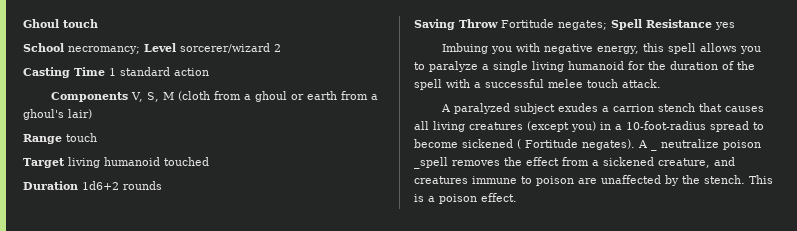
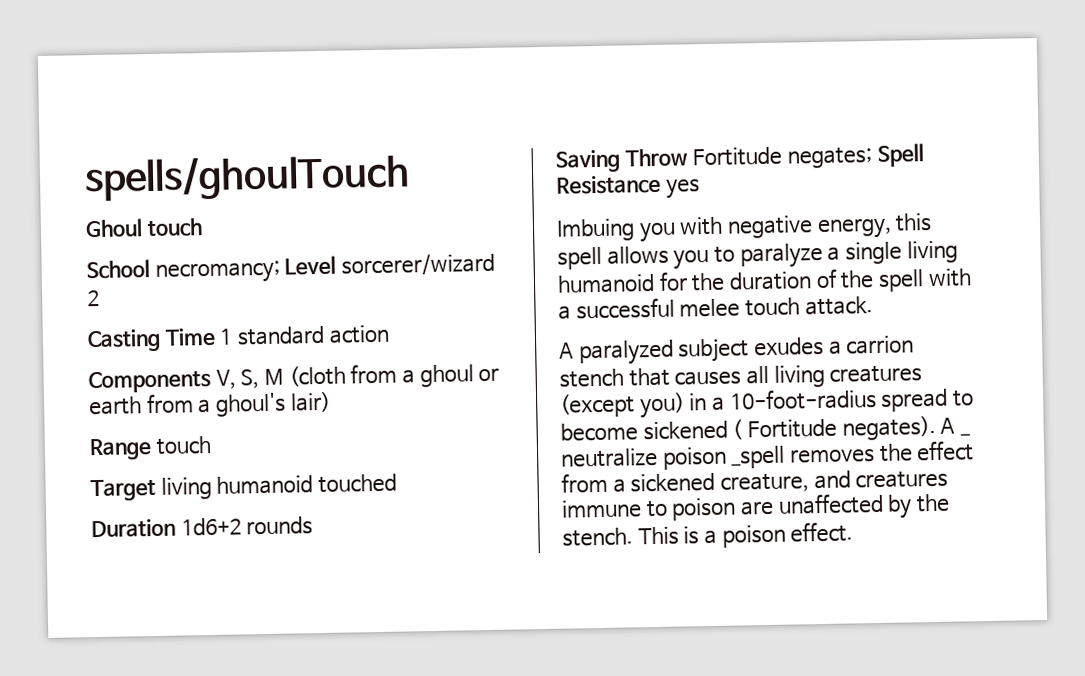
+ spells/ghoulTouch

